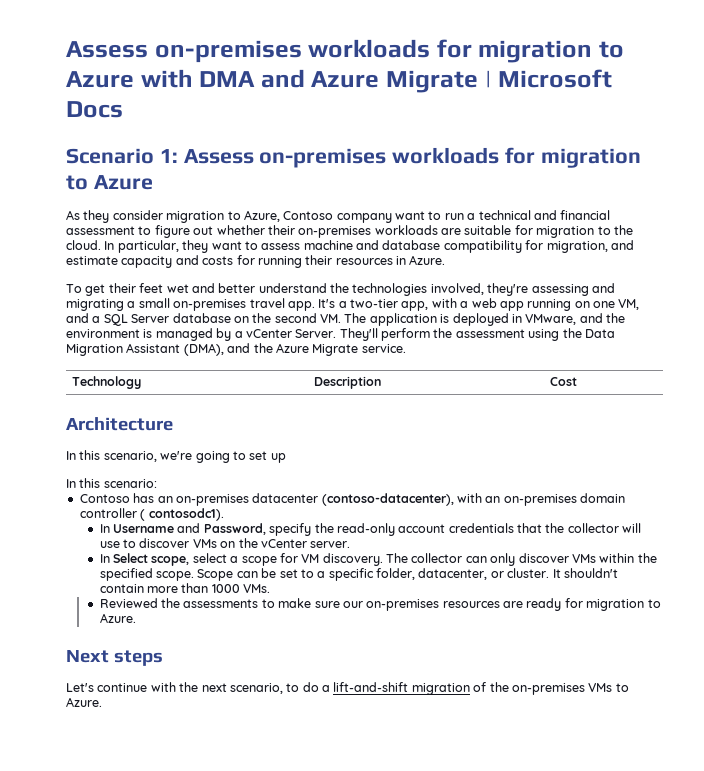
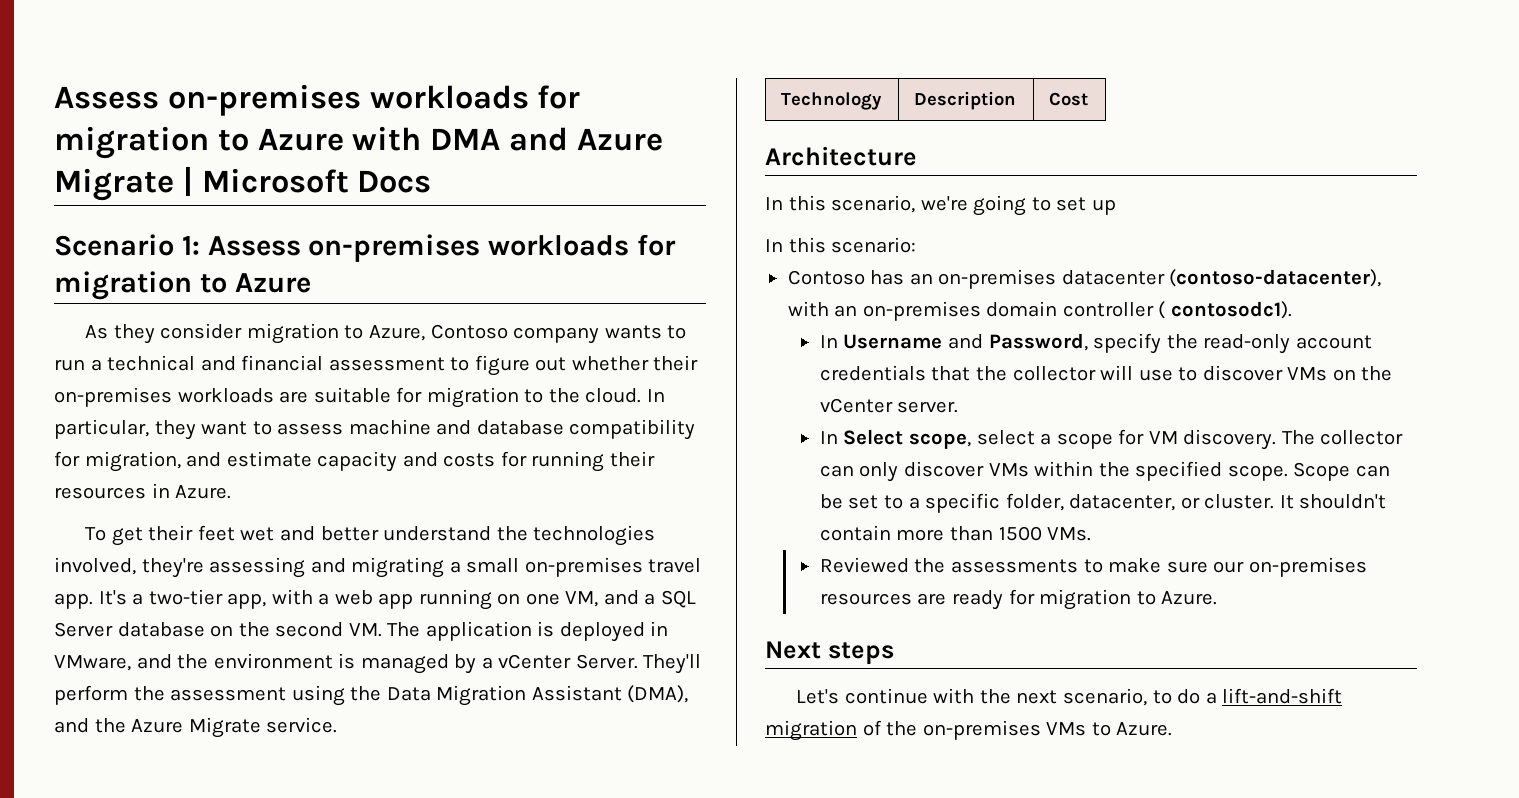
- As they consider migration to Azure, Contoso company want to run a technical and financial assessment to figure out whether their on-premises workloads are suitable for migration to the cloud.
+ As they consider migration to Azure, Contoso company wants to run a technical and financial assessment to figure out whether their on-premises workloads are suitable for migration to the cloud.
- It shouldn't contain more than 1000 VMs.
+ It shouldn't contain more than 1500 VMs.

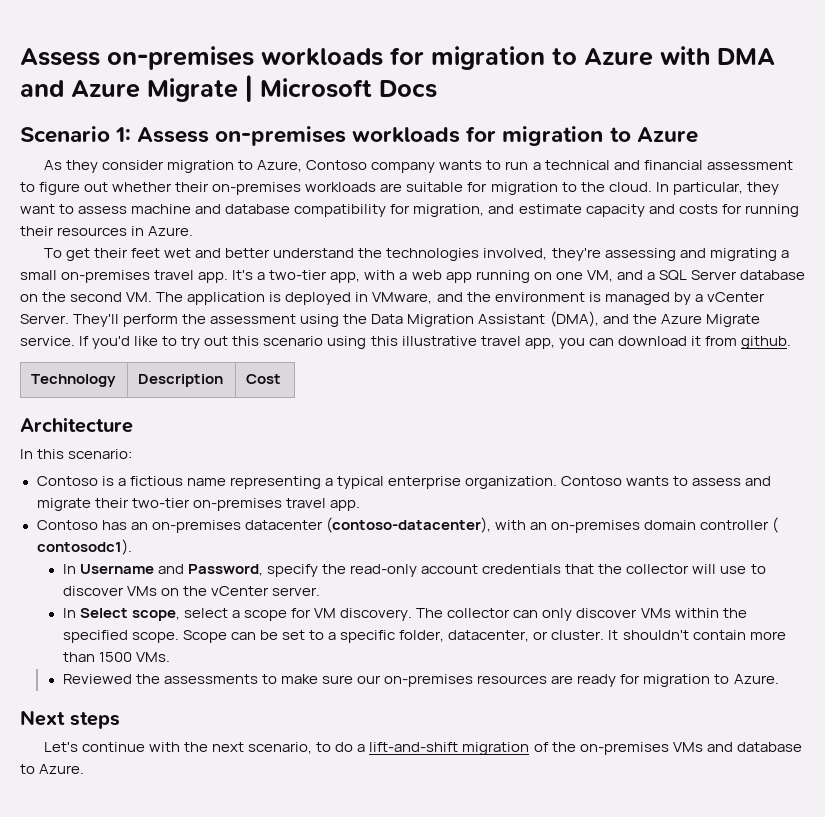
+ If you'd like to try out this scenario using this illustrative travel app, you can download it from github.
- In this scenario, we're going to set up
  In this scenario:
+ Contoso is a fictious name representing a typical enterprise organization. Contoso wants to assess and migrate their two-tier on-premises travel app.
- Let's continue with the next scenario, to do a lift-and-shift migration of the on-premises VMs to Azure.
+ Let's continue with the next scenario, to do a lift-and-shift migration of the on-premises VMs and database to Azure.

